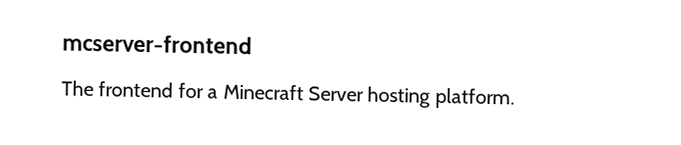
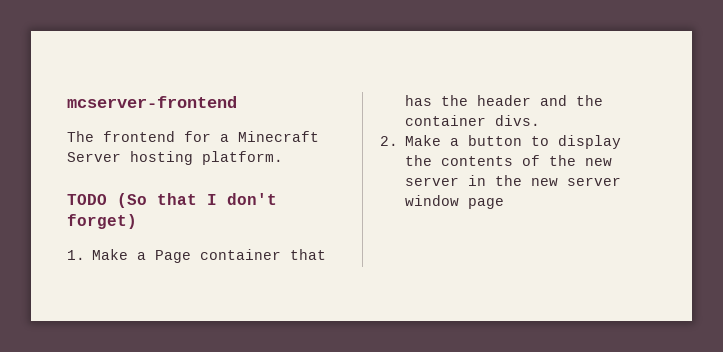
+ TODO (So that I don't forget)
+ 1. Make a Page container that has the header and the container divs.
+ 2. Make a button to display the contents of the new server in the new server window page

